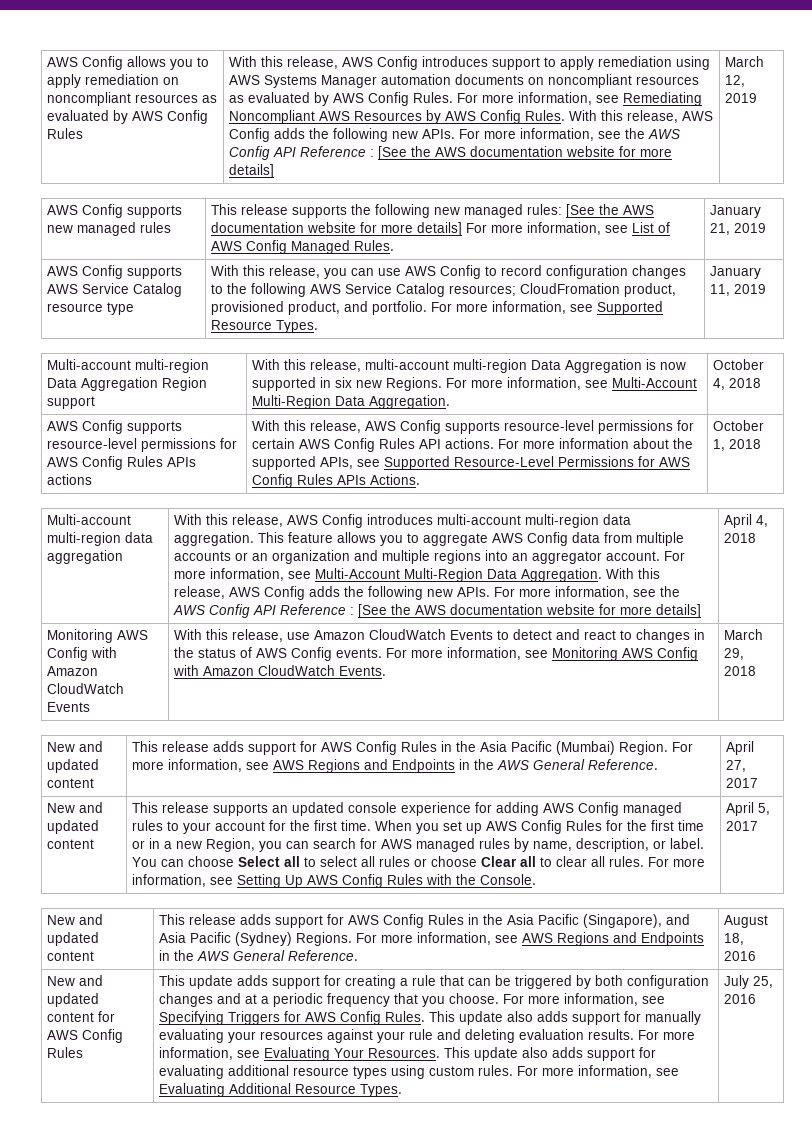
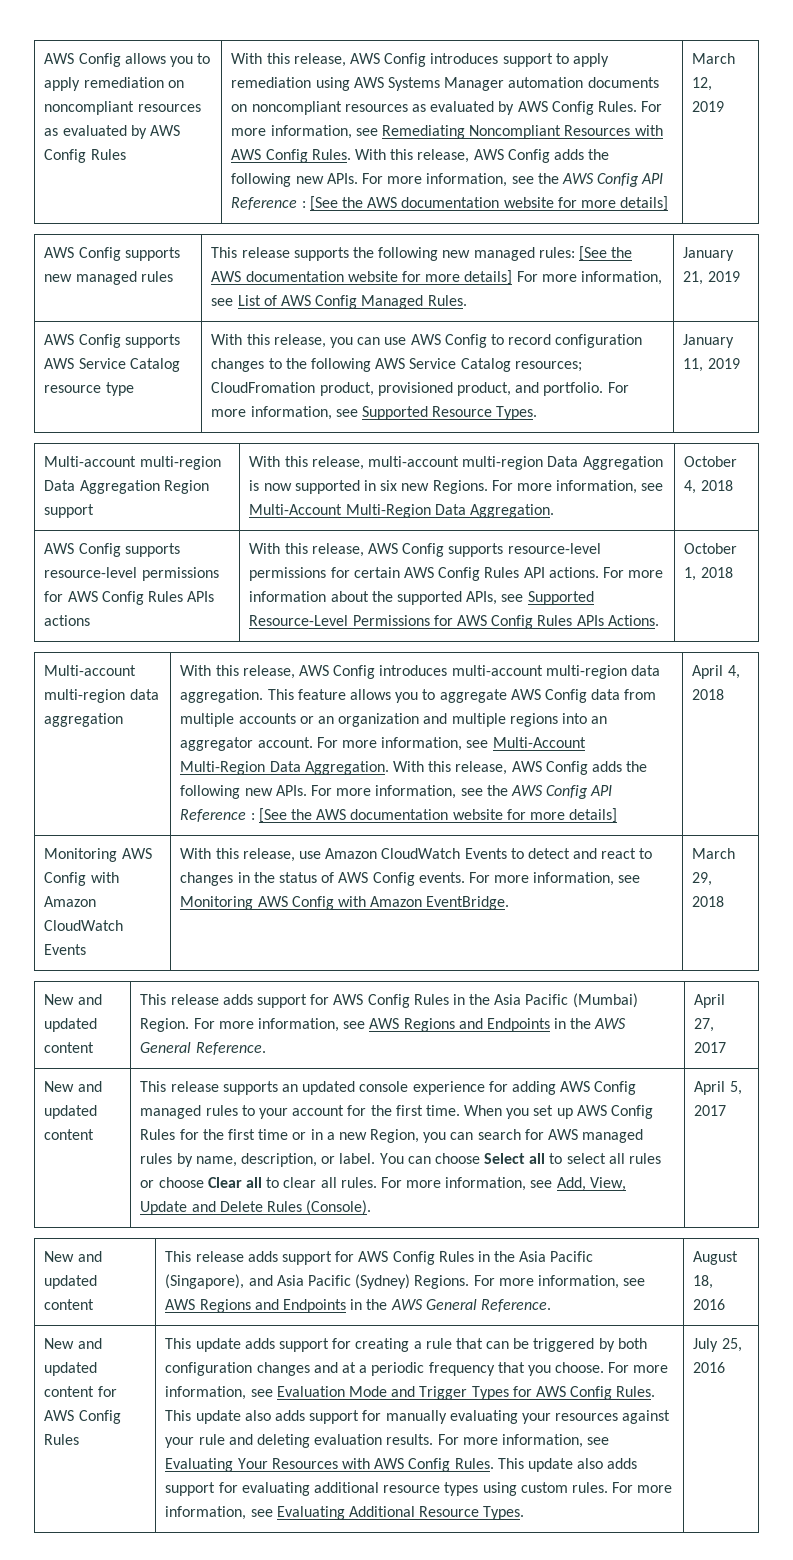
- For more information, see Remediating Noncompliant AWS Resources by AWS Config Rules.
+ For more information, see Remediating Noncompliant Resources with AWS Config Rules.
- For more information, see Monitoring AWS Config with Amazon CloudWatch Events.
+ For more information, see Monitoring AWS Config with Amazon EventBridge.
- For more information, see Setting Up AWS Config Rules with the Console.
+ For more information, see Add, View, Update and Delete Rules (Console).
- For more information, see Specifying Triggers for AWS Config Rules.
+ For more information, see Evaluation Mode and Trigger Types for AWS Config Rules.
- For more information, see Evaluating Your Resources.
+ For more information, see Evaluating Your Resources with AWS Config Rules.

